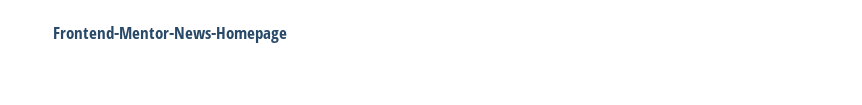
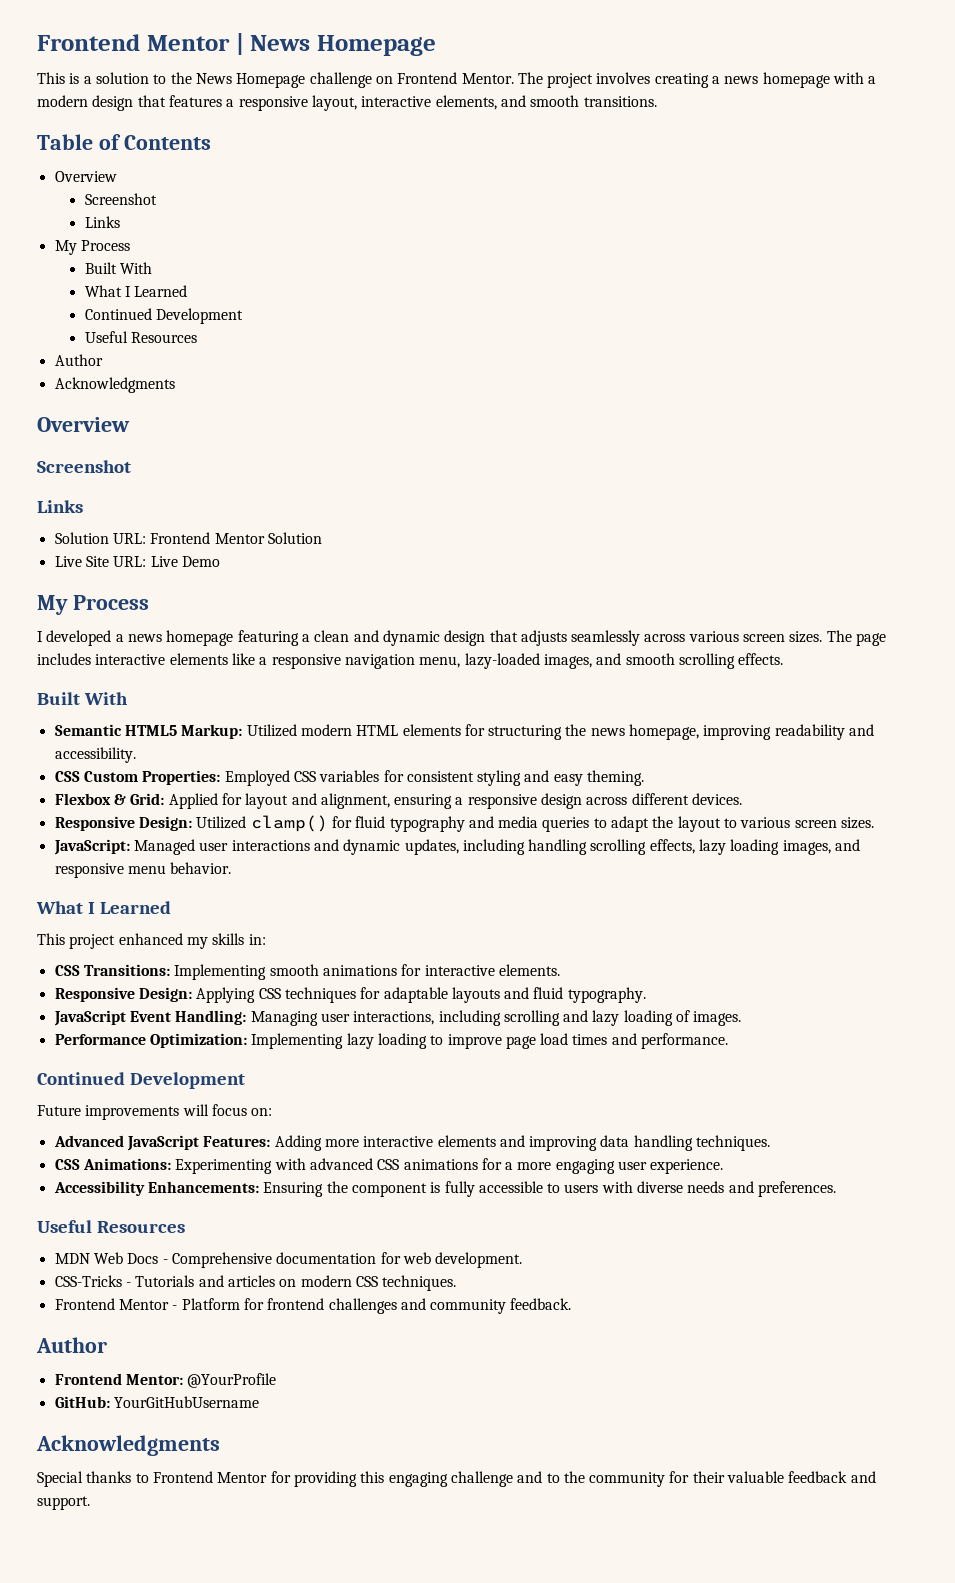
- Frontend-Mentor-News-Homepage
+ Frontend Mentor | News Homepage
+ This is a solution to the News Homepage challenge on Frontend Mentor. The project involves creating a news homepage with a modern design that features a responsive layout, interactive elements, and smooth transitions.
+ Table of Contents
+ Overview
+ Screenshot
+ Links
+ My Process
+ Built With
+ What I Learned
+ Continued Development
+ Useful Resources
+ Author
+ Acknowledgments
+ Overview
+ Screenshot
+ Links
+ Solution URL: Frontend Mentor Solution
+ Live Site URL: Live Demo
+ My Process
+ I developed a news homepage featuring a clean and dynamic design that adjusts seamlessly across various screen sizes. The page includes interactive elements like a responsive navigation menu, lazy-loaded images, and smooth scrolling effects.
+ Built With
+ Semantic HTML5 Markup: Utilized modern HTML elements for structuring the news homepage, improving readability and accessibility.
+ CSS Custom Properties: Employed CSS variables for consistent styling and easy theming.
+ Flexbox & Grid: Applied for layout and alignment, ensuring a responsive design across different devices.
+ Responsive Design: Utilized clamp() for fluid typography and media queries to adapt the layout to various screen sizes.
+ JavaScript: Managed user interactions and dynamic updates, including handling scrolling effects, lazy loading images, and responsive menu behavior.
+ What I Learned
+ This project enhanced my skills in:
+ CSS Transitions: Implementing smooth animations for interactive elements.
+ Responsive Design: Applying CSS techniques for adaptable layouts and fluid typography.
+ JavaScript Event Handling: Managing user interactions, including scrolling and lazy loading of images.
+ Performance Optimization: Implementing lazy loading to improve page load times and performance.
+ Continued Development
+ Future improvements will focus on:
+ Advanced JavaScript Features: Adding more interactive elements and improving data handling techniques.
+ CSS Animations: Experimenting with advanced CSS animations for a more engaging user experience.
+ Accessibility Enhancements: Ensuring the component is fully accessible to users with diverse needs and preferences.
+ Useful Resources
+ MDN Web Docs - Comprehensive documentation for web development.
+ CSS-Tricks - Tutorials and articles on modern CSS techniques.
+ Frontend Mentor - Platform for frontend challenges and community feedback.
+ Author
+ Frontend Mentor: @YourProfile
+ GitHub: YourGitHubUsername
+ Acknowledgments
+ Special thanks to Frontend Mentor for providing this engaging challenge and to the community for their valuable feedback and support.

